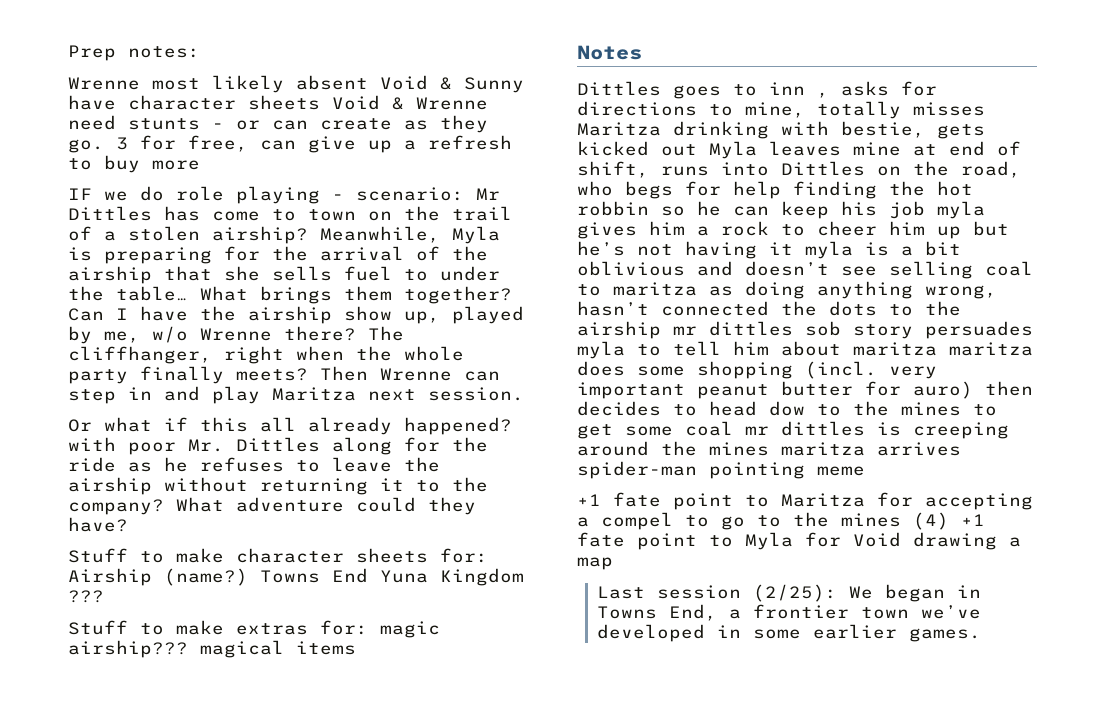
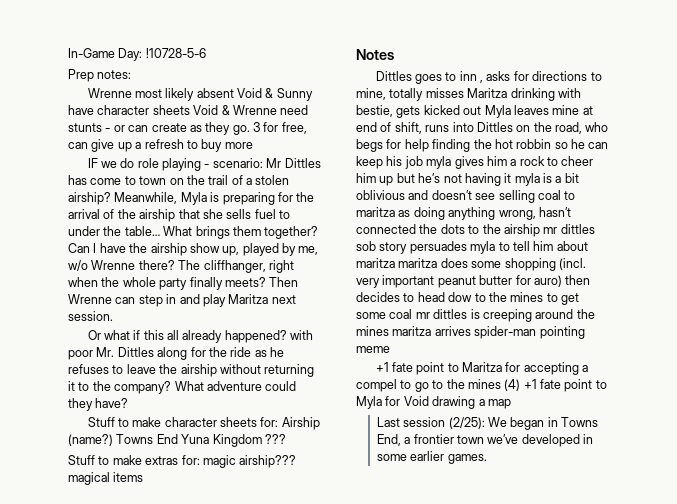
+ In-Game Day: !10728-5-6

